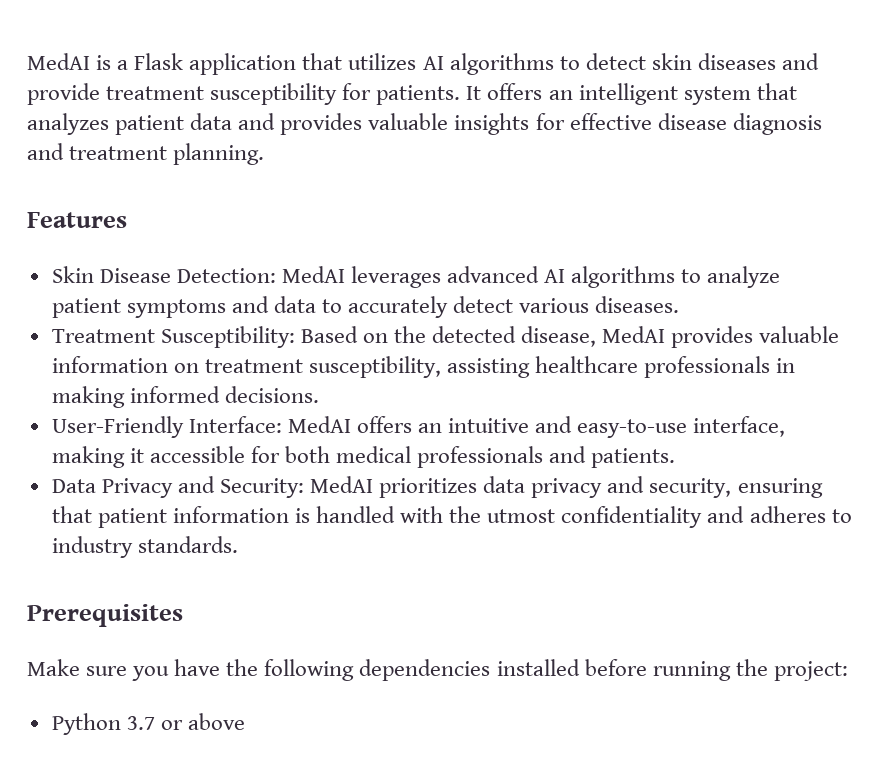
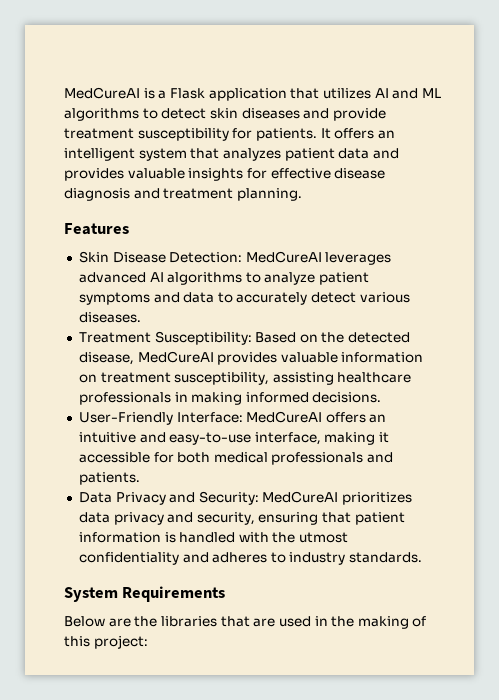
- MedAI is a Flask application that utilizes AI algorithms to detect skin diseases and provide treatment susceptibility for patients.
+ MedCureAI is a Flask application that utilizes AI and ML algorithms to detect skin diseases and provide treatment susceptibility for patients.
- Skin Disease Detection: MedAI leverages advanced AI algorithms to analyze patient symptoms and data to accurately detect various diseases.
+ Skin Disease Detection: MedCureAI leverages advanced AI algorithms to analyze patient symptoms and data to accurately detect various diseases.
- Treatment Susceptibility: Based on the detected disease, MedAI provides valuable information on treatment susceptibility, assisting healthcare professionals in making informed decisions.
+ Treatment Susceptibility: Based on the detected disease, MedCureAI provides valuable information on treatment susceptibility, assisting healthcare professionals in making informed decisions.
- User-Friendly Interface: MedAI offers an intuitive and easy-to-use interface, making it accessible for both medical professionals and patients.
+ User-Friendly Interface: MedCureAI offers an intuitive and easy-to-use interface, making it accessible for both medical professionals and patients.
- Data Privacy and Security: MedAI prioritizes data privacy and security, ensuring that patient information is handled with the utmost confidentiality and adheres to industry standards.
+ Data Privacy and Security: MedCureAI prioritizes data privacy and security, ensuring that patient information is handled with the utmost confidentiality and adheres to industry standards.
- Prerequisites
- Make sure you have the following dependencies installed before running the project:
- Python 3.7 or above
+ System Requirements
+ Below are the libraries that are used in the making of this project:

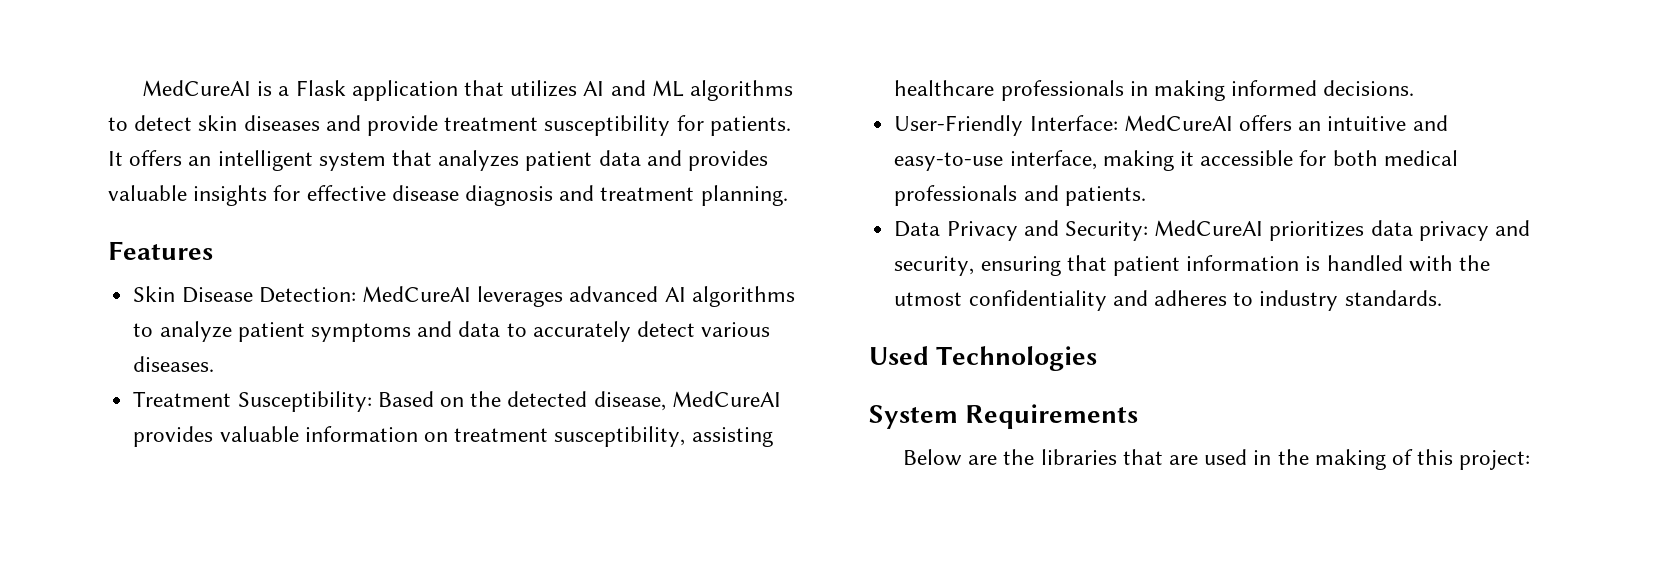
+ Used Technologies

